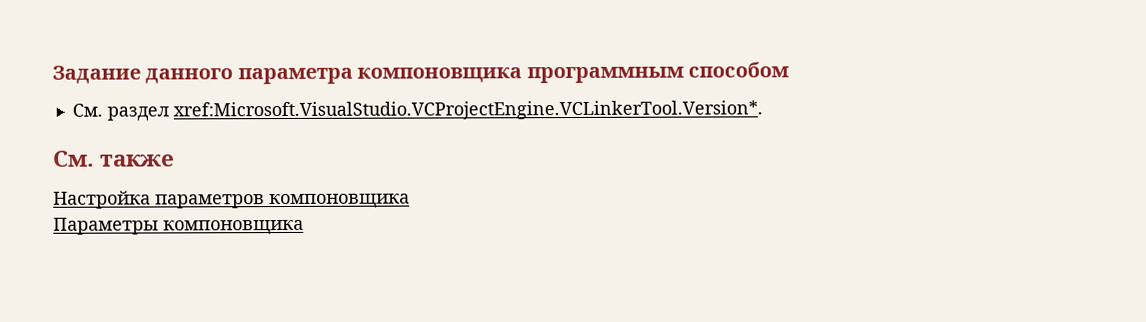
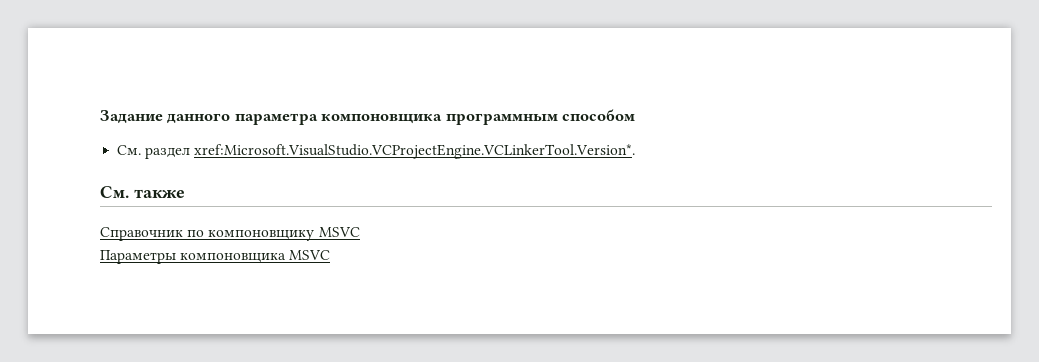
- Настройка параметров компоновщика
+ Справочник по компоновщику MSVC
- Параметры компоновщика
+ Параметры компоновщика MSVC

